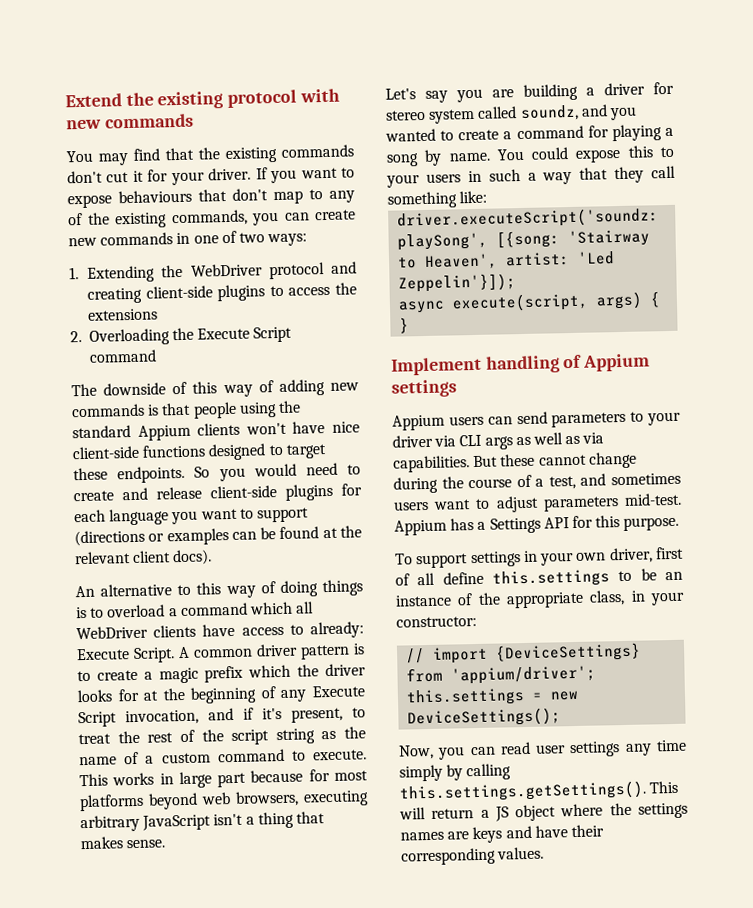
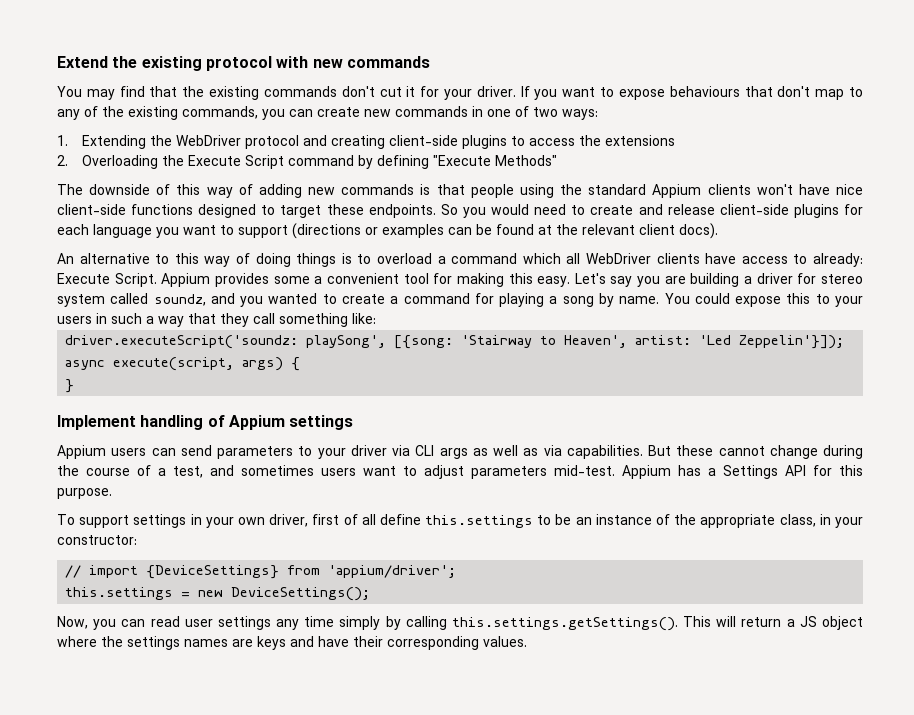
- 2. Overloading the Execute Script command
+ 2. Overloading the Execute Script command by defining "Execute Methods"
- A common driver pattern is to create a magic prefix which the driver looks for at the beginning of any Execute Script invocation, and if it's present, to treat the rest of the script string as the name of a custom command to execute. This works in large part because for most platforms beyond web browsers, executing arbitrary JavaScript isn't a thing that makes sense.
- Let's say you are building a driver for stereo system called soundz, and you wanted to create a command for playing a song by name.
+ Appium provides some a convenient tool for making this easy. Let's say you are building a driver for stereo system called soundz, and you wanted to create a command for playing a song by name.

